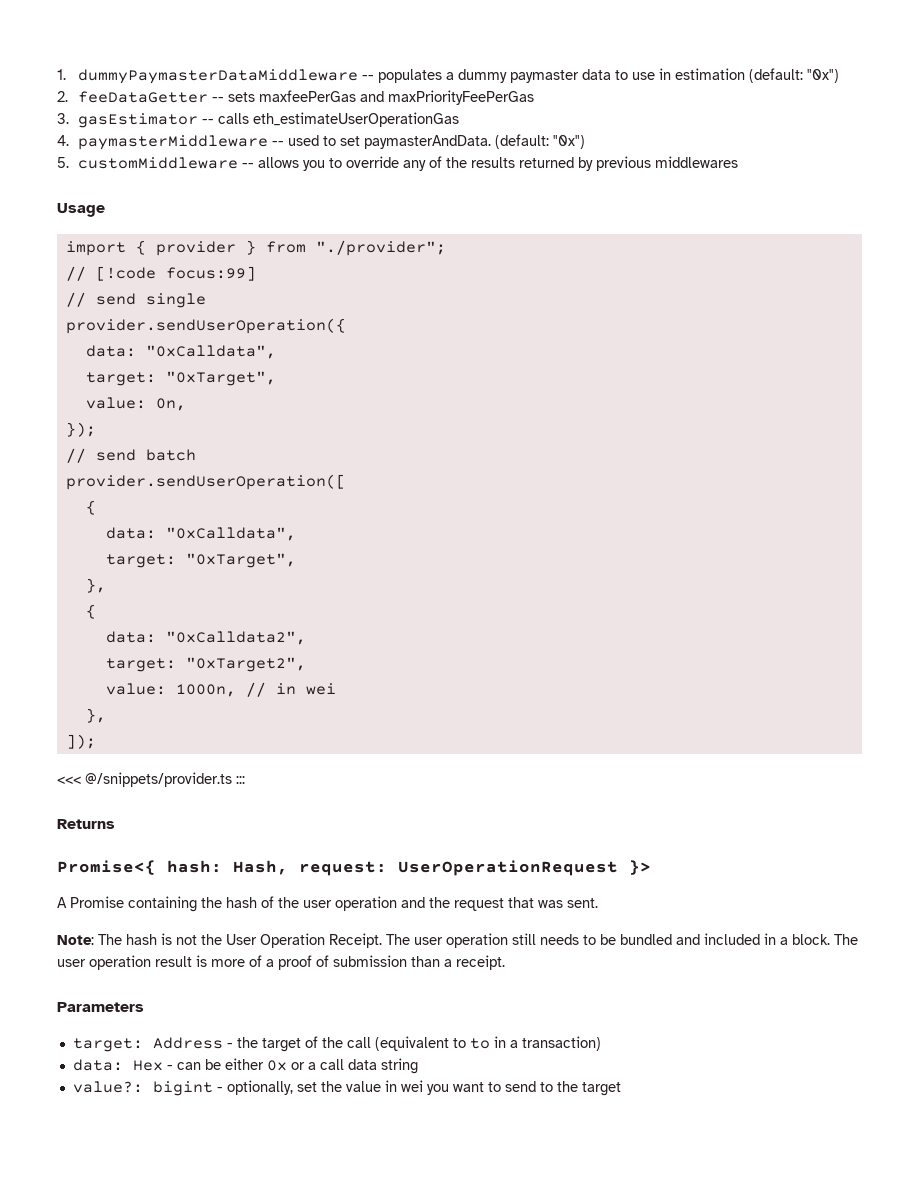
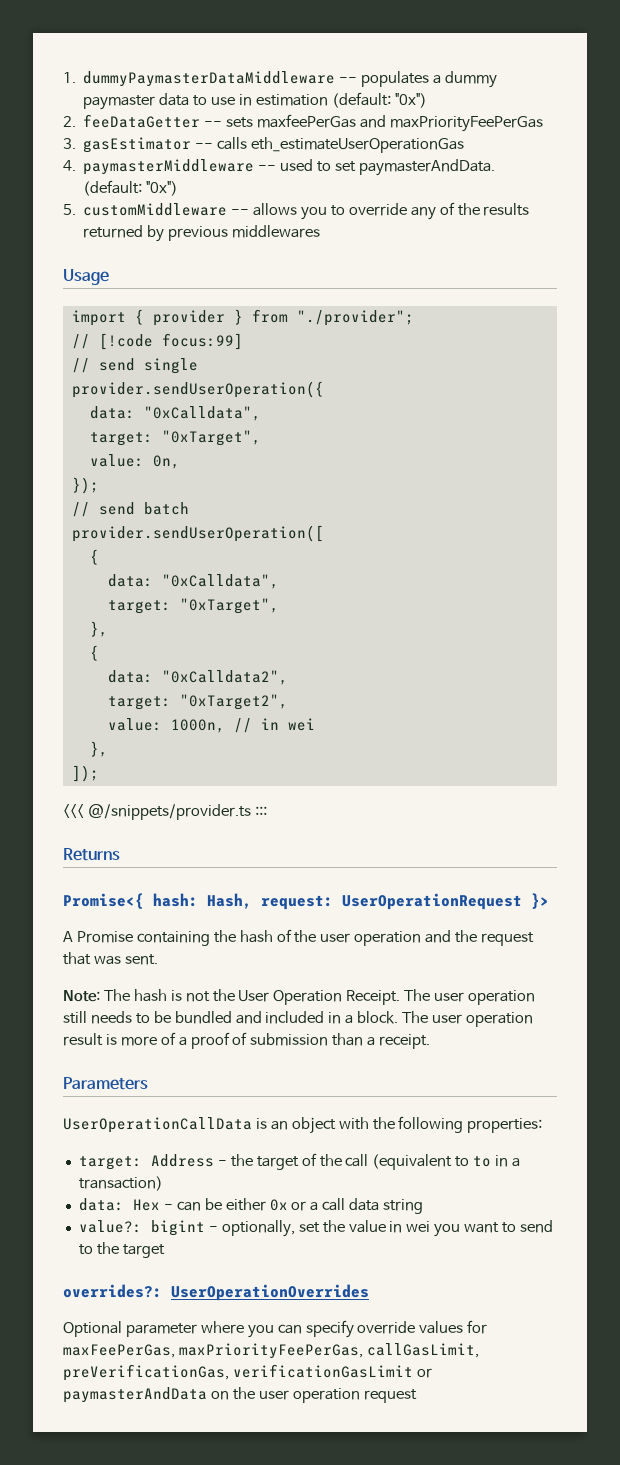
+ UserOperationCallData is an object with the following properties:
+ overrides?: UserOperationOverrides
+ Optional parameter where you can specify override values for maxFeePerGas, maxPriorityFeePerGas, callGasLimit, preVerificationGas, verificationGasLimit or paymasterAndData on the user operation request

